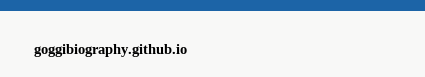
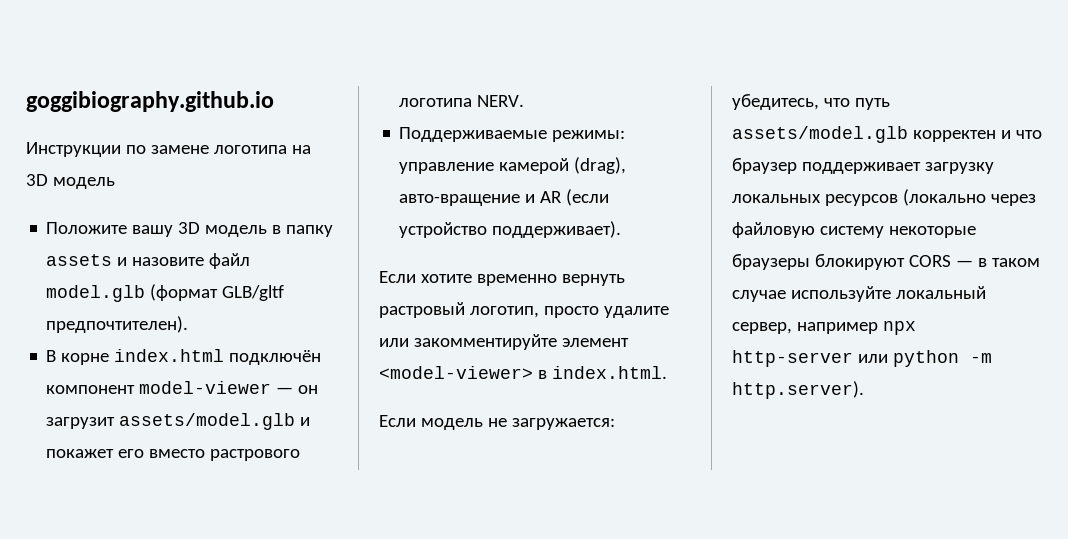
+ Инструкции по замене логотипа на 3D модель
+ Положите вашу 3D модель в папку assets и назовите файл model.glb (формат GLB/gltf предпочтителен).
+ В корне index.html подключён компонент model-viewer — он загрузит assets/model.glb и покажет его вместо растрового логотипа NERV.
+ Поддерживаемые режимы: управление камерой (drag), авто-вращение и AR (если устройство поддерживает).
+ Если хотите временно вернуть растровый логотип, просто удалите или закомментируйте элемент <model-viewer> в index.html.
+ Если модель не загружается: убедитесь, что путь assets/model.glb корректен и что браузер поддерживает загрузку локальных ресурсов (локально через файловую систему некоторые браузеры блокируют CORS — в таком случае используйте локальный сервер, например npx http-server или python -m http.server).

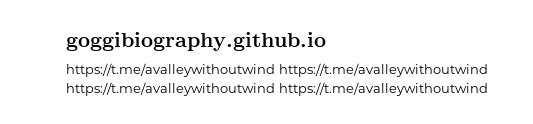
- Инструкции по замене логотипа на 3D модель
- Положите вашу 3D модель в папку assets и назовите файл model.glb (формат GLB/gltf предпочтителен).
- В корне index.html подключён компонент model-viewer — он загрузит assets/model.glb и покажет его вместо растрового логотипа NERV.
- Поддерживаемые режимы: управление камерой (drag), авто-вращение и AR (если устройство поддерживает).
- Если хотите временно вернуть растровый логотип, просто удалите или закомментируйте элемент <model-viewer> в index.html.
- Если модель не загружается: убедитесь, что путь assets/model.glb корректен и что браузер поддерживает загрузку локальных ресурсов (локально через файловую систему некоторые браузеры блокируют CORS — в таком случае используйте локальный сервер, например npx http-server или python -m http.server).
+ https://t.me/avalleywithoutwind https://t.me/avalleywithoutwind https://t.me/avalleywithoutwind https://t.me/avalleywithoutwind

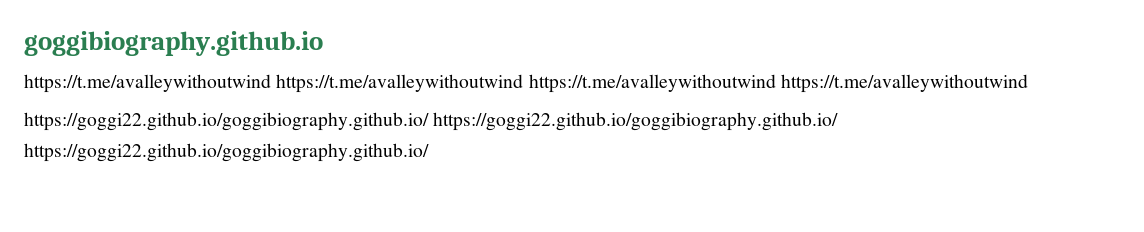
+ https://goggi22.github.io/goggibiography.github.io/ https://goggi22.github.io/goggibiography.github.io/ https://goggi22.github.io/goggibiography.github.io/

